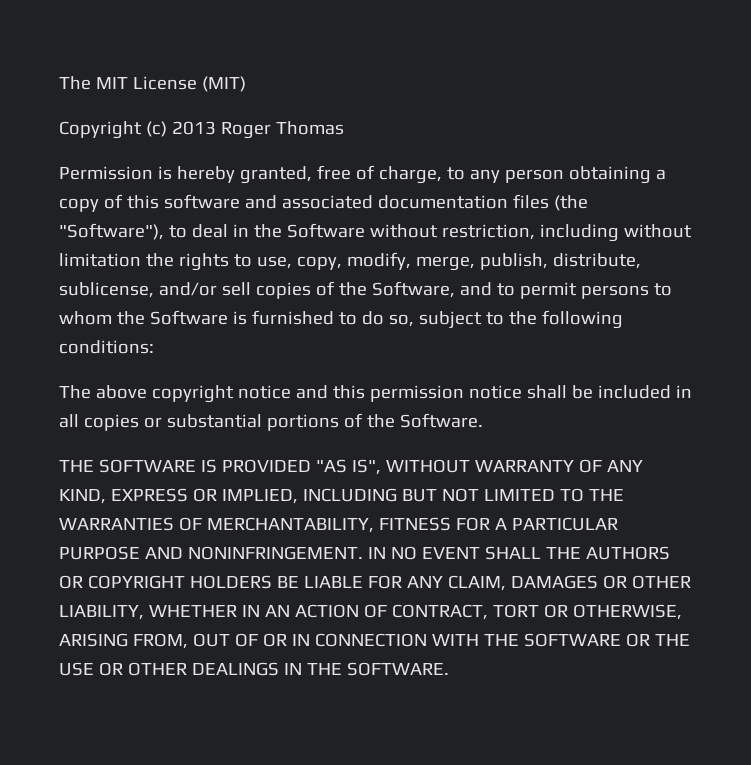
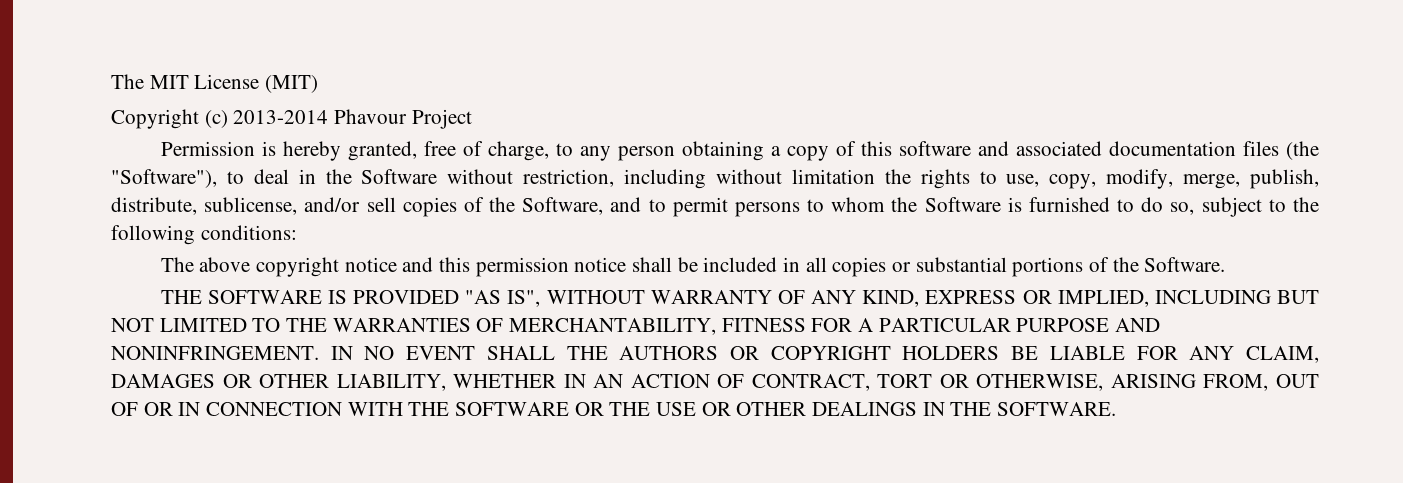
- Copyright (c) 2013 Roger Thomas
+ Copyright (c) 2013-2014 Phavour Project

